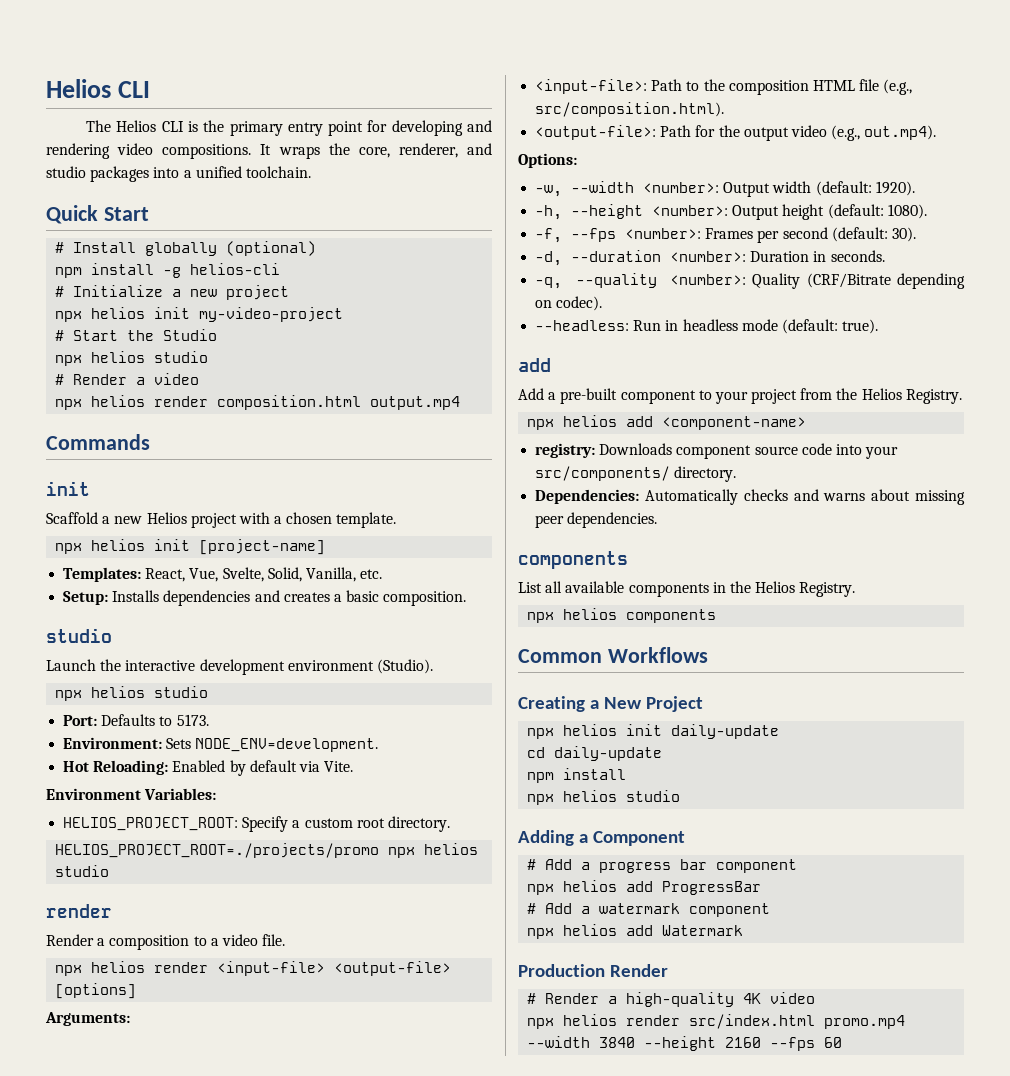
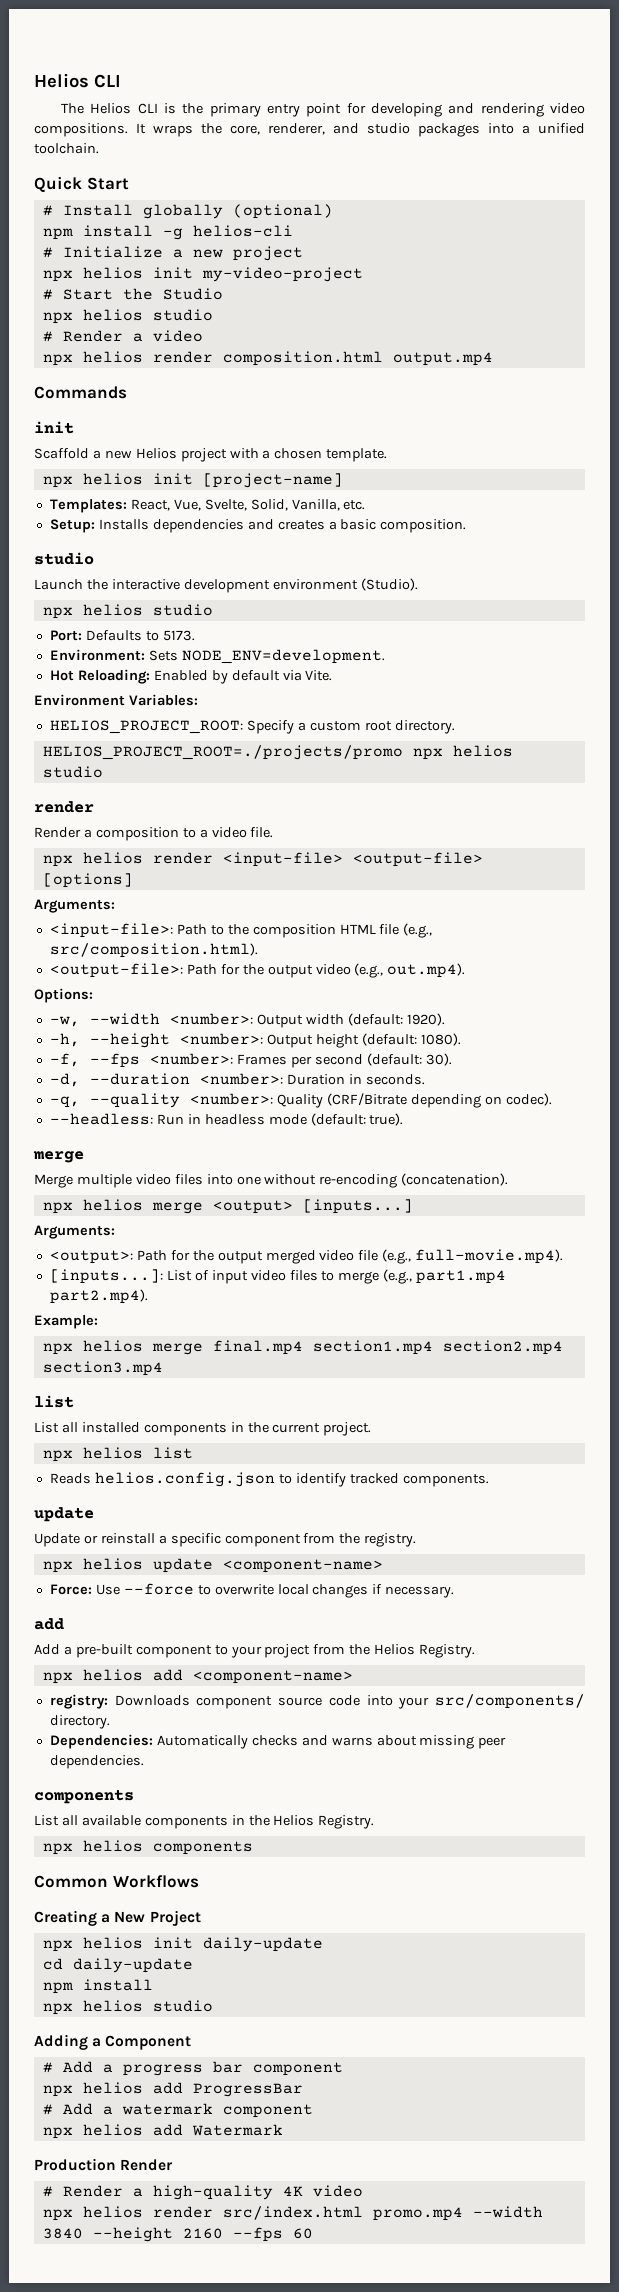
  --headless: Run in headless mode (default: true).
+ merge
+ Merge multiple video files into one without re-encoding (concatenation).
+ npx helios merge <output> [inputs...]
+ Arguments:
+ <output>: Path for the output merged video file (e.g., full-movie.mp4).
+ [inputs...]: List of input video files to merge (e.g., part1.mp4 part2.mp4).
+ Example:
+ npx helios merge final.mp4 section1.mp4 section2.mp4 section3.mp4
+ list
+ List all installed components in the current project.
+ npx helios list
+ Reads helios.config.json to identify tracked components.
+ update
+ Update or reinstall a specific component from the registry.
+ npx helios update <component-name>
+ Force: Use --force to overwrite local changes if necessary.

